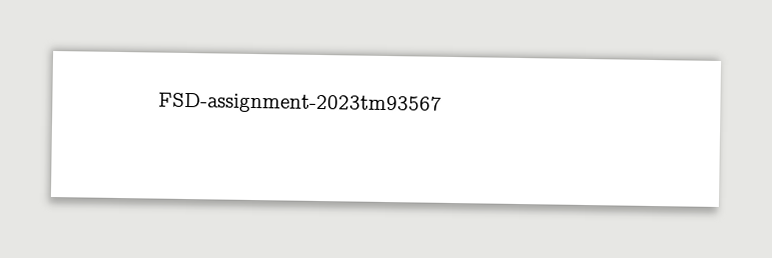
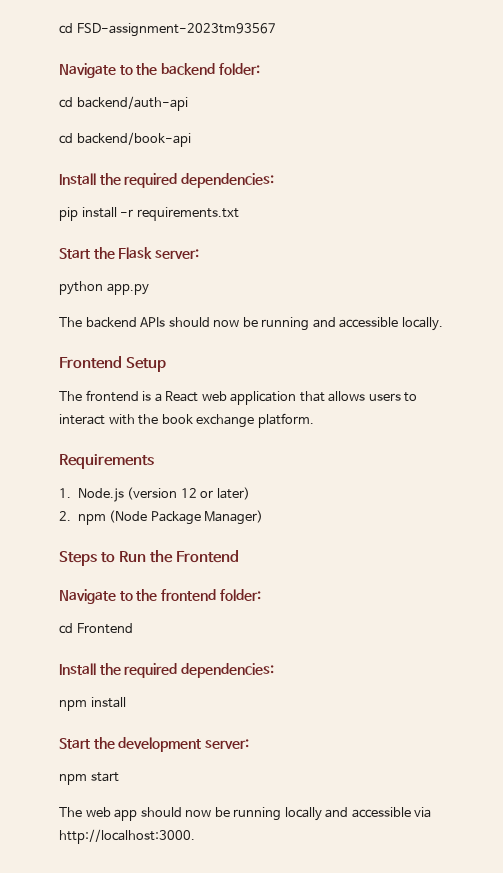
- FSD-assignment-2023tm93567
+ cd FSD-assignment-2023tm93567
+ Navigate to the backend folder:
+ cd backend/auth-api
+ cd backend/book-api
+ Install the required dependencies:
+ pip install -r requirements.txt
+ Start the Flask server:
+ python app.py
+ The backend APIs should now be running and accessible locally.
+ Frontend Setup
+ The frontend is a React web application that allows users to interact with the book exchange platform.
+ Requirements
+ 1. Node.js (version 12 or later)
+ 2. npm (Node Package Manager)
+ Steps to Run the Frontend
+ Navigate to the frontend folder:
+ cd Frontend
+ Install the required dependencies:
+ npm install
+ Start the development server:
+ npm start
+ The web app should now be running locally and accessible via http://localhost:3000.

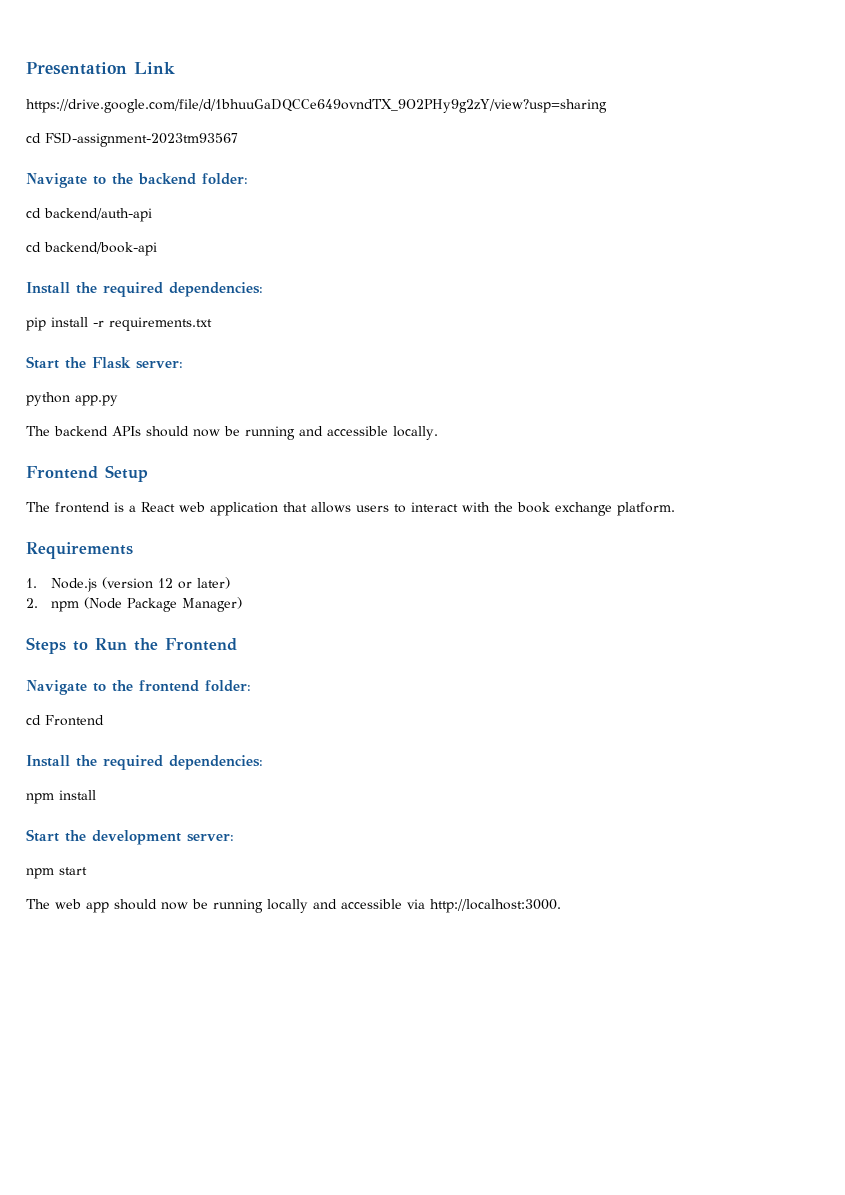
+ Presentation Link
+ https://drive.google.com/file/d/1bhuuGaDQCCe649ovndTX_9O2PHy9g2zY/view?usp=sharing

